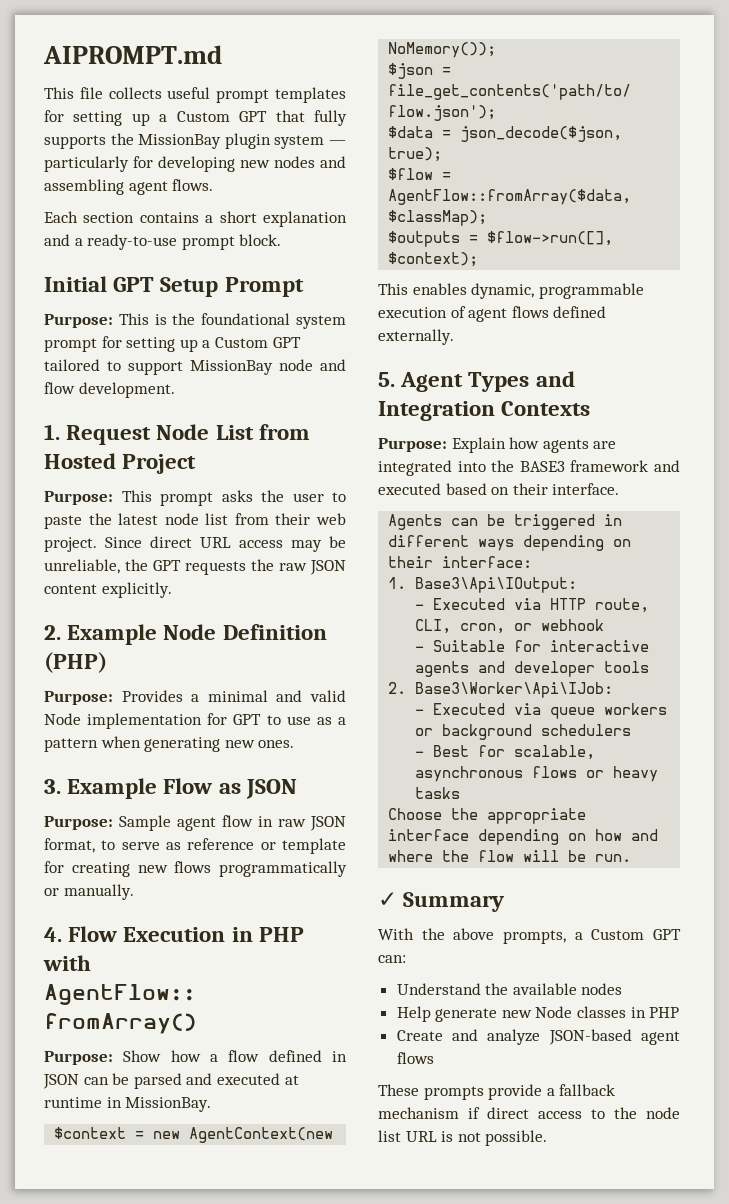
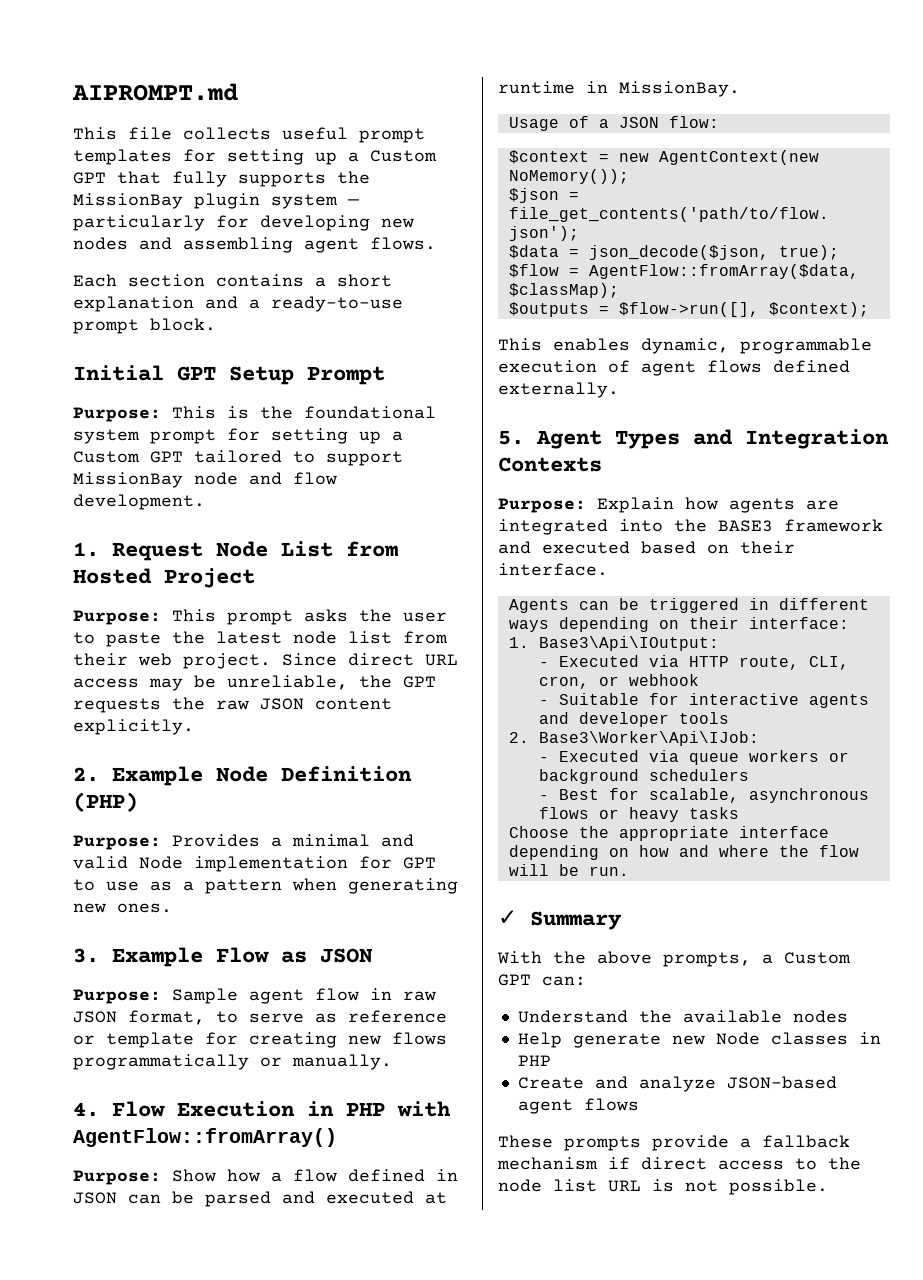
+ Usage of a JSON flow:

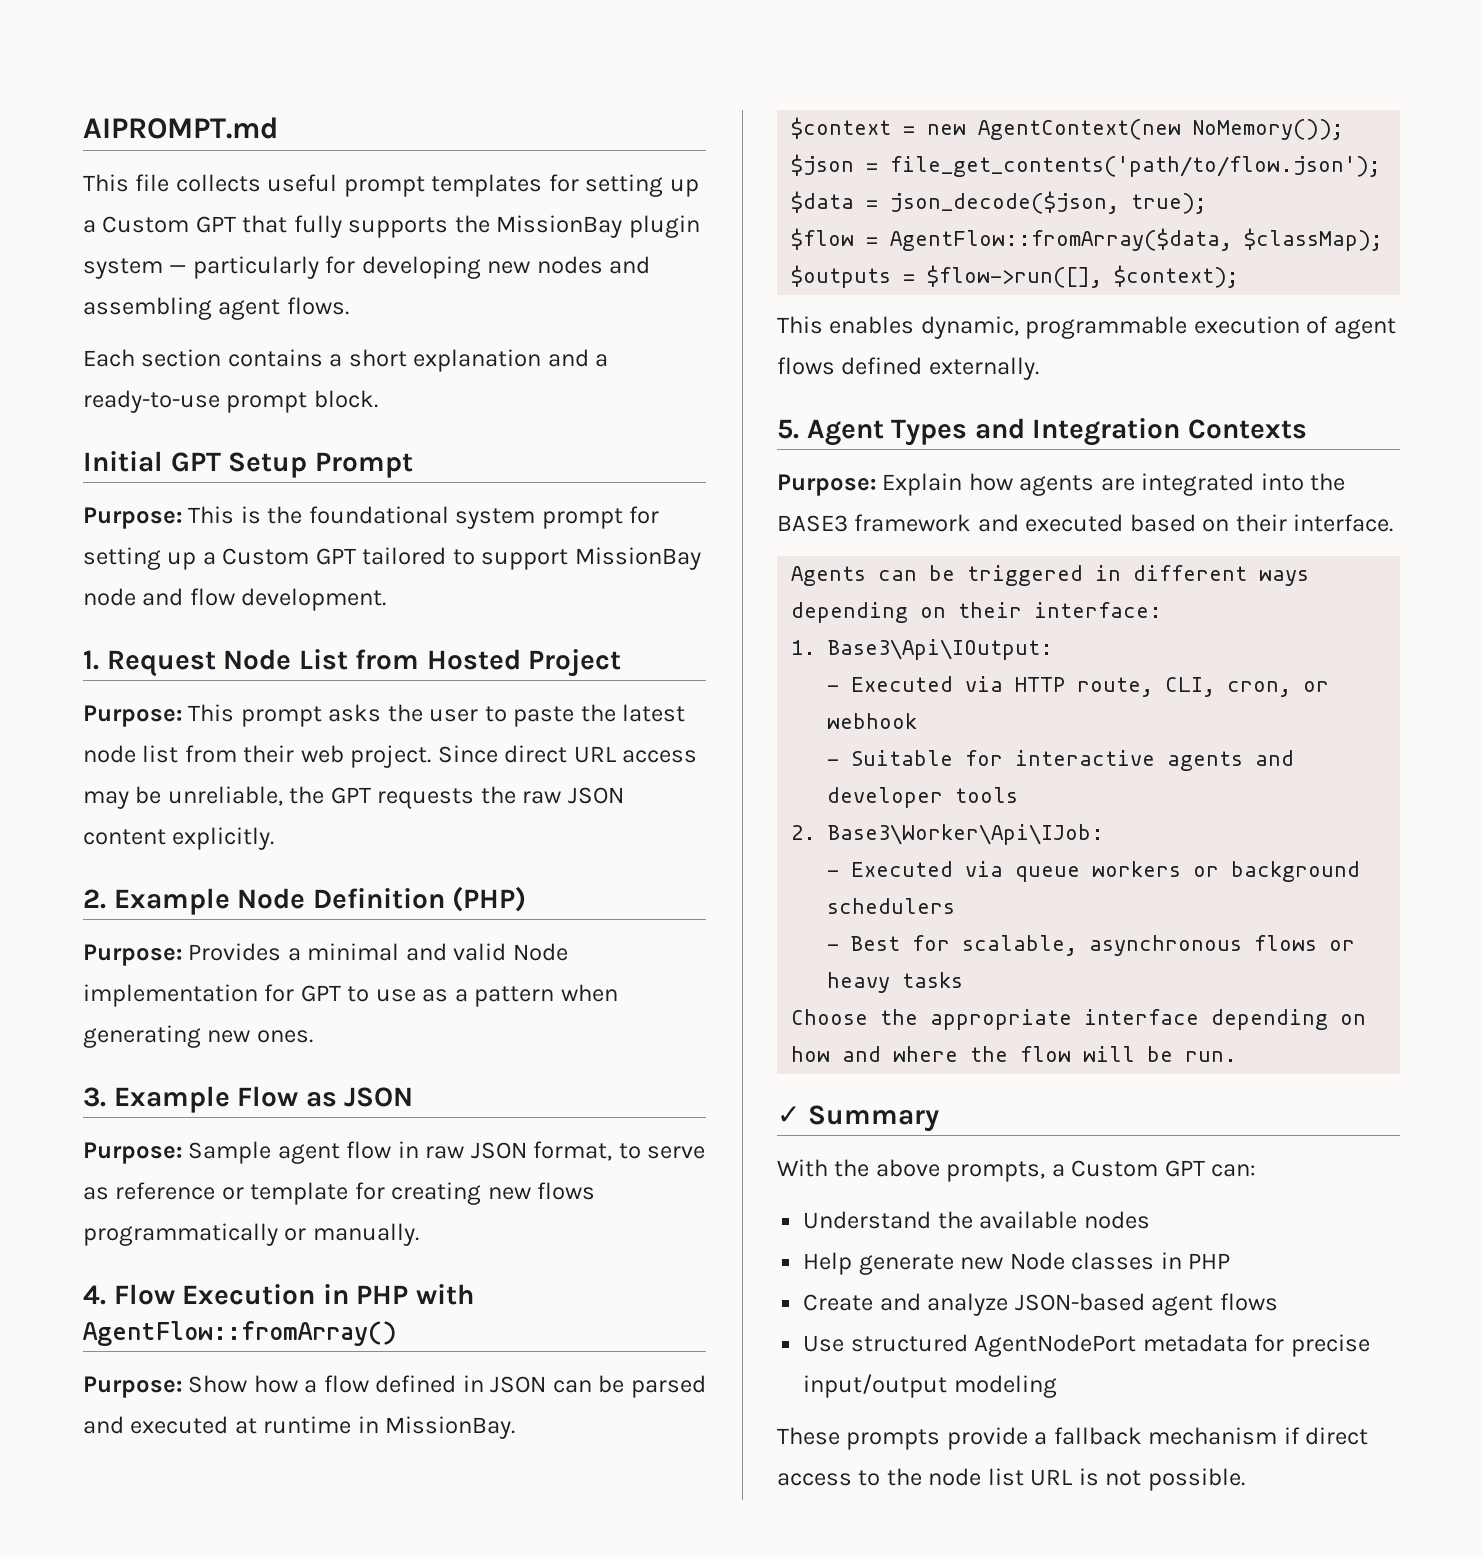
- Usage of a JSON flow:
+ Use structured AgentNodePort metadata for precise input/output modeling

